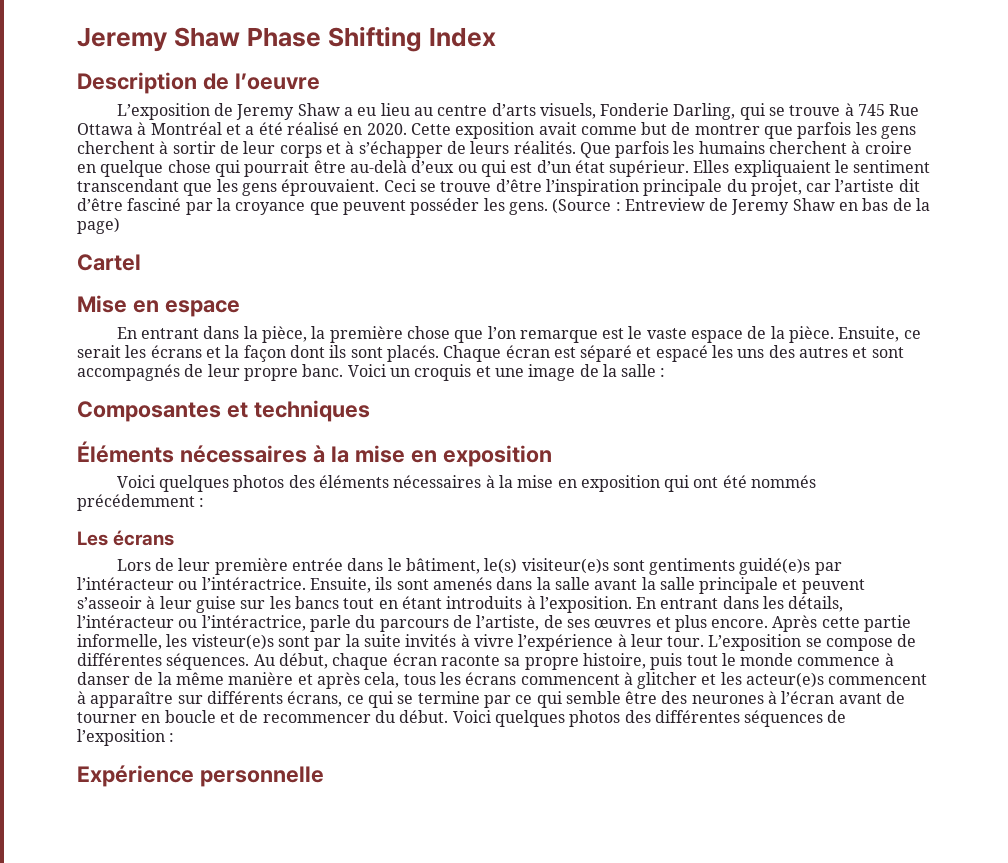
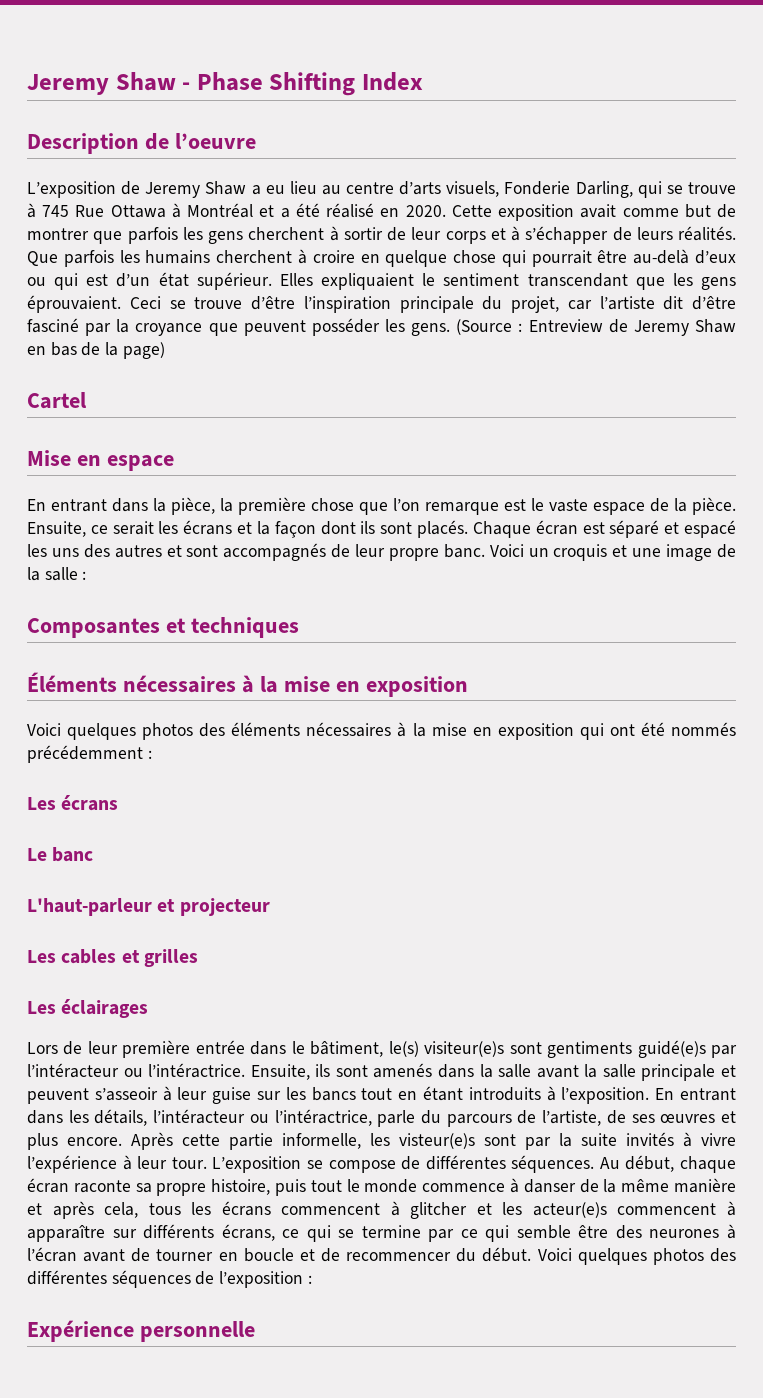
- Jeremy Shaw Phase Shifting Index
+ Jeremy Shaw - Phase Shifting Index
+ Le banc
+ L'haut-parleur et projecteur
+ Les cables et grilles
+ Les éclairages

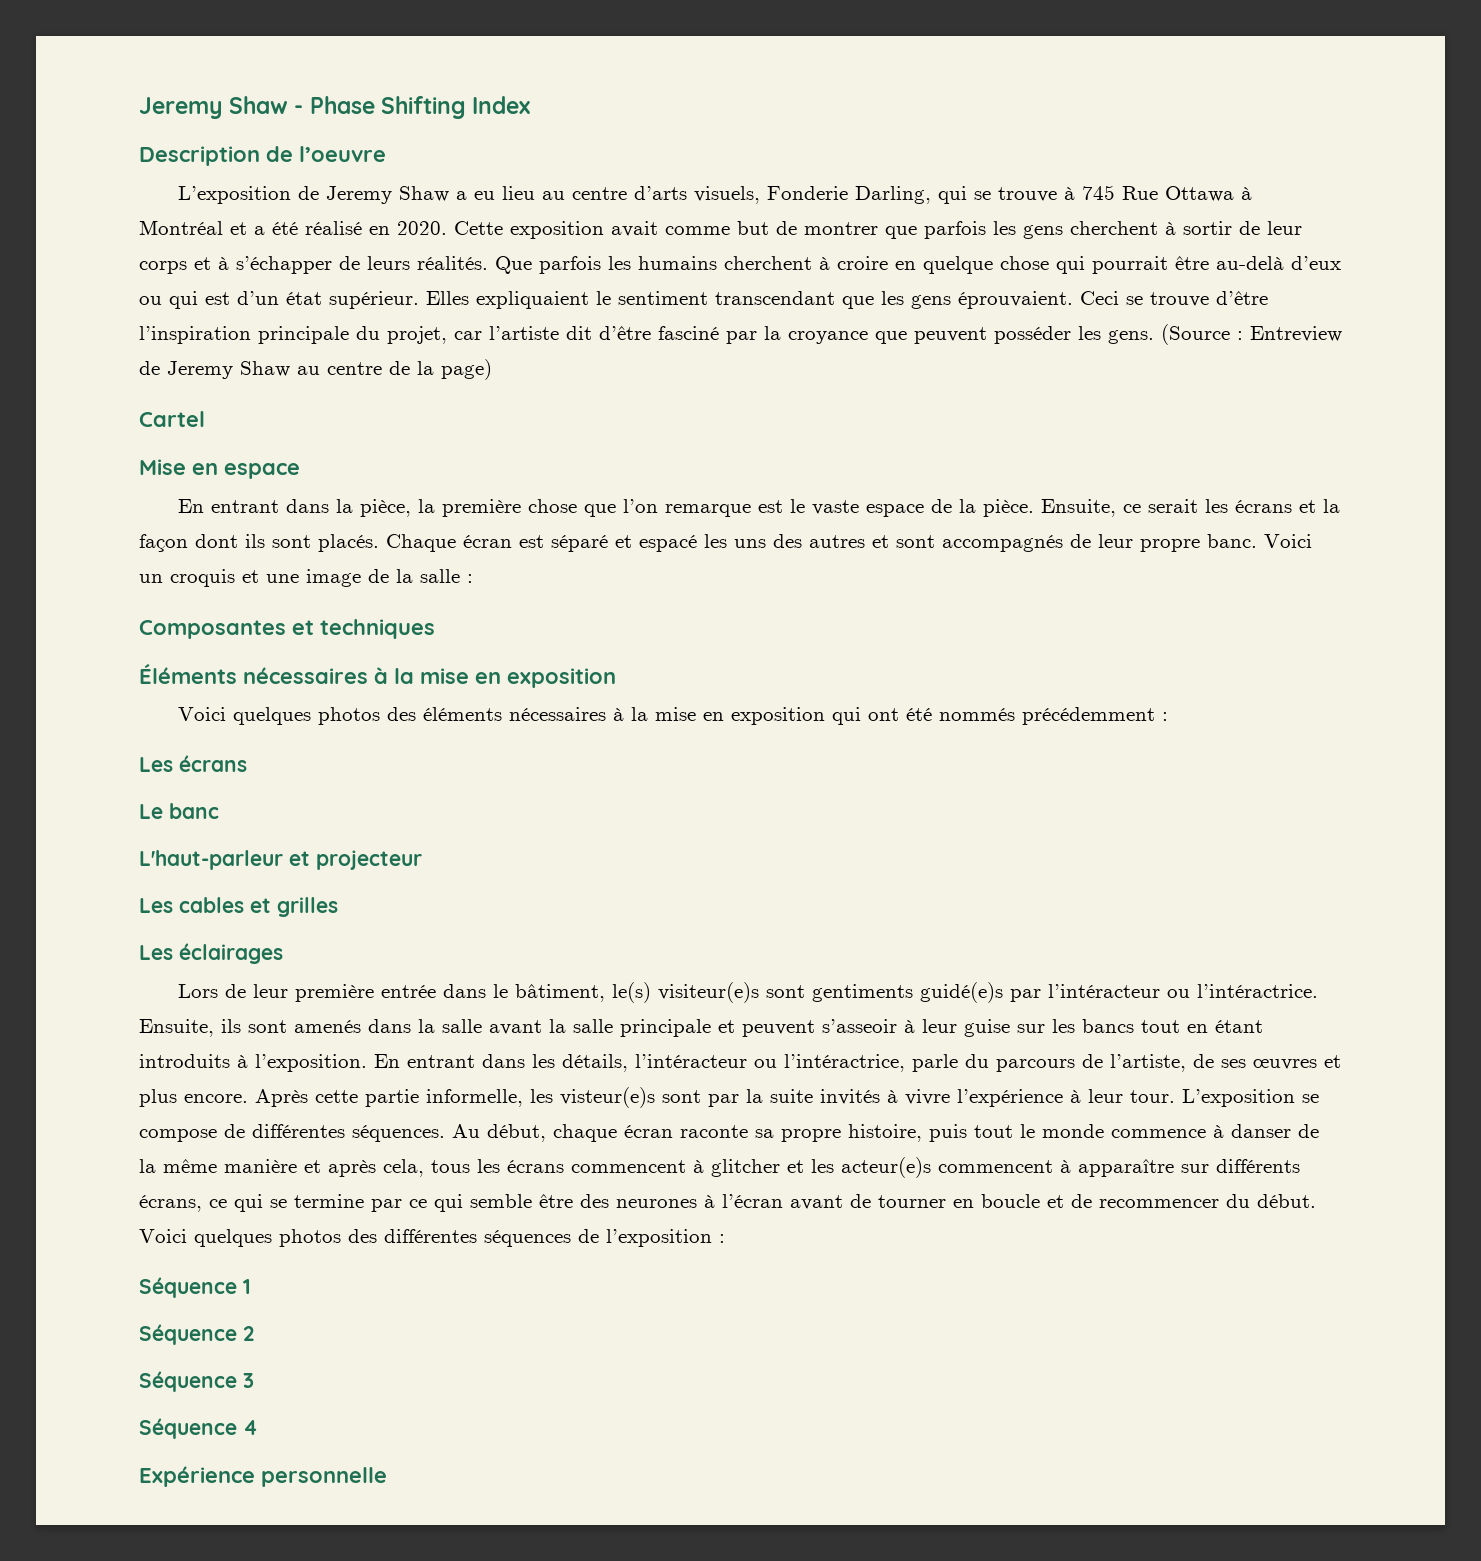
- (Source : Entreview de Jeremy Shaw en bas de la page)
+ (Source : Entreview de Jeremy Shaw au centre de la page)
+ Séquence 1
+ Séquence 2
+ Séquence 3
+ Séquence 4

